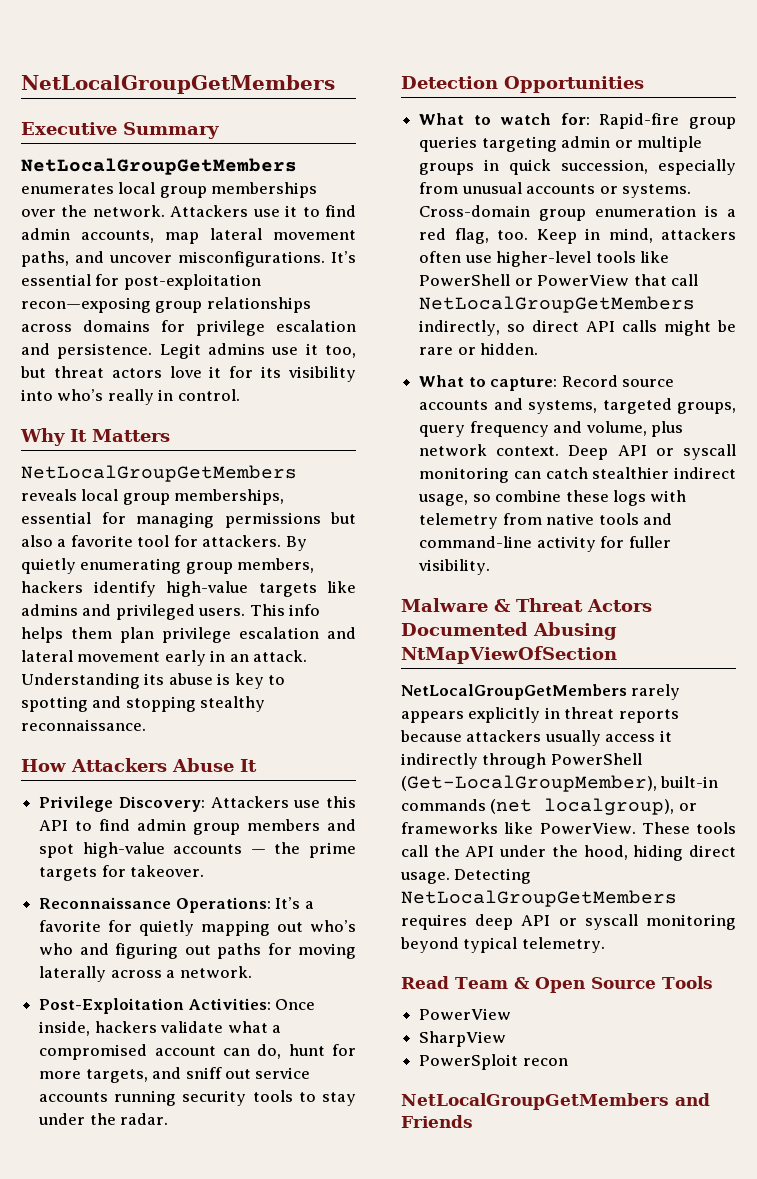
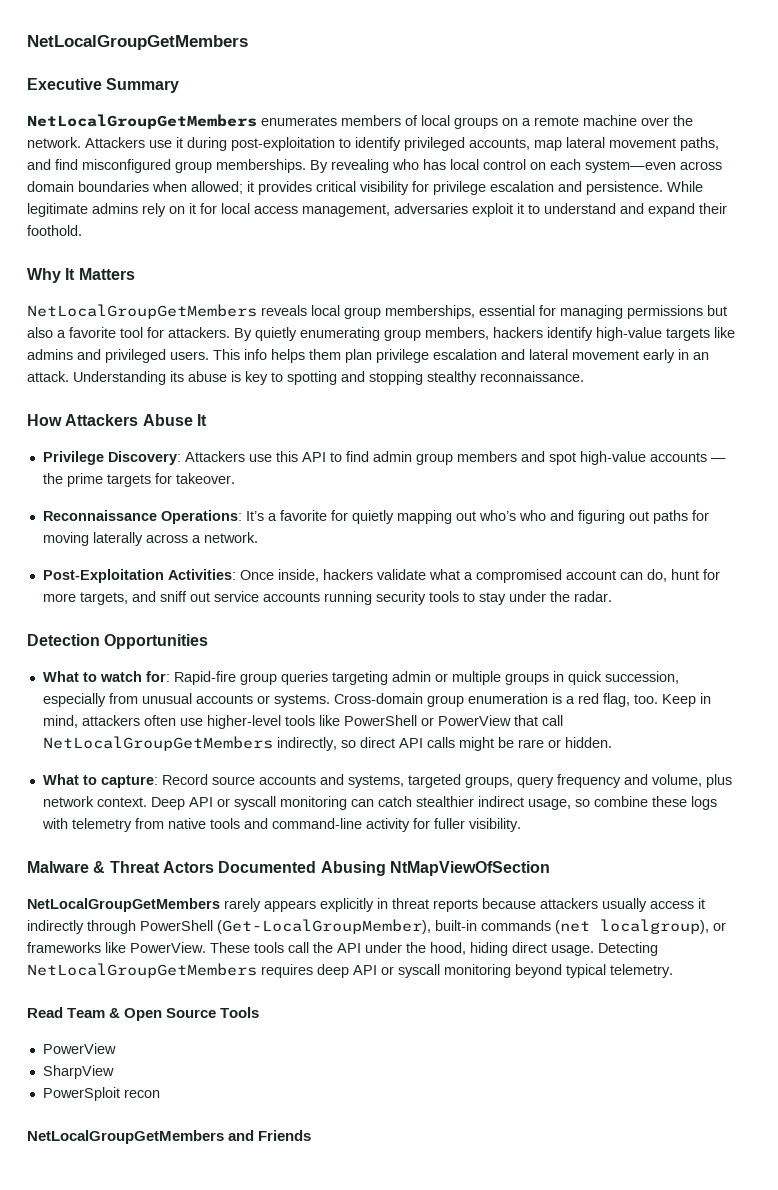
- NetLocalGroupGetMembers enumerates local group memberships over the network.
+ NetLocalGroupGetMembers enumerates members of local groups on a remote machine over the network.
- Attackers use it to find admin accounts, map lateral movement paths, and uncover misconfigurations. It’s essential for post-exploitation recon—exposing group relationships across domains for privilege escalation and persistence.
+ Attackers use it during post-exploitation to identify privileged accounts, map lateral movement paths, and find misconfigured group memberships. By revealing who has local control on each system—even across domain boundaries when allowed; it provides critical visibility for privilege escalation and persistence.
- Legit admins use it too, but threat actors love it for its visibility into who’s really in control.
+ While legitimate admins rely on it for local access management, adversaries exploit it to understand and expand their foothold.

